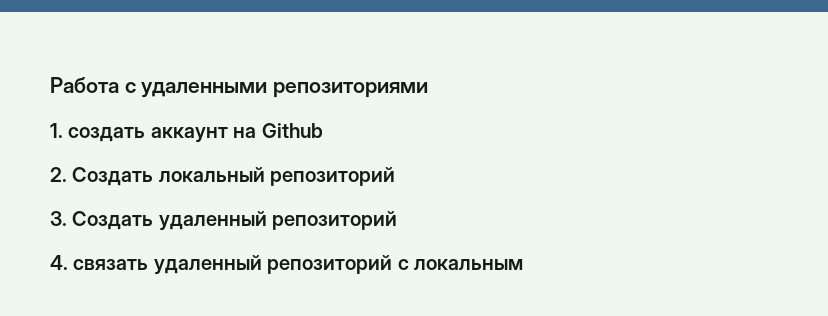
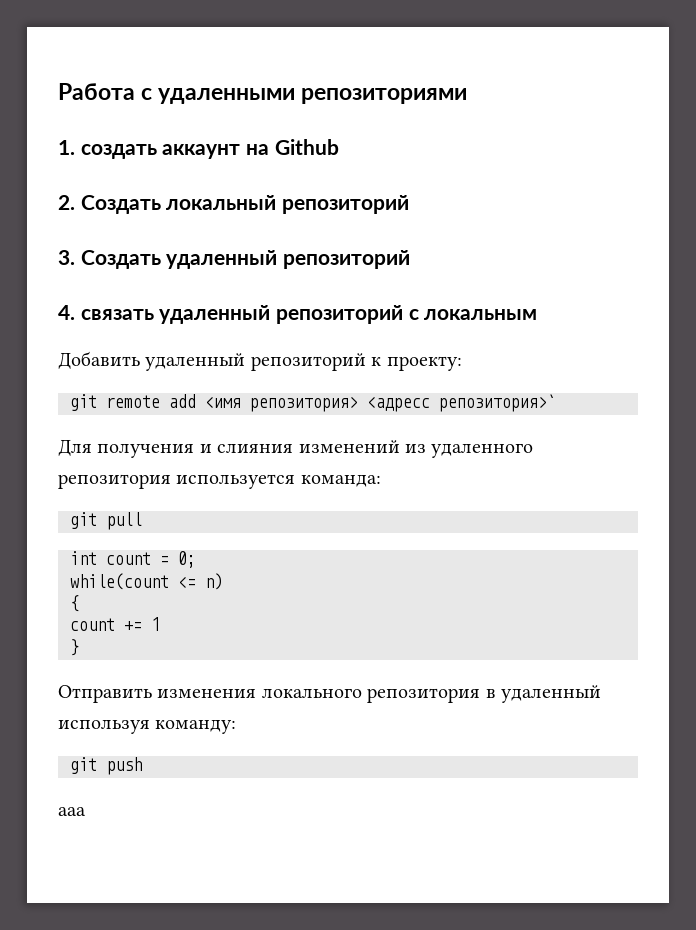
+ Добавить удаленный репозиторий к проекту:
+ git remote add <имя репозитория> <адресс репозитория>`
+ Для получения и слияния изменений из удаленного репозитория используется команда:
+ git pull
+ int count = 0;
+ while(count <= n)
+ {
+ count += 1
+ }
+ Отправить изменения локального репозитория в удаленный используя команду:
+ git push
+ aaa

